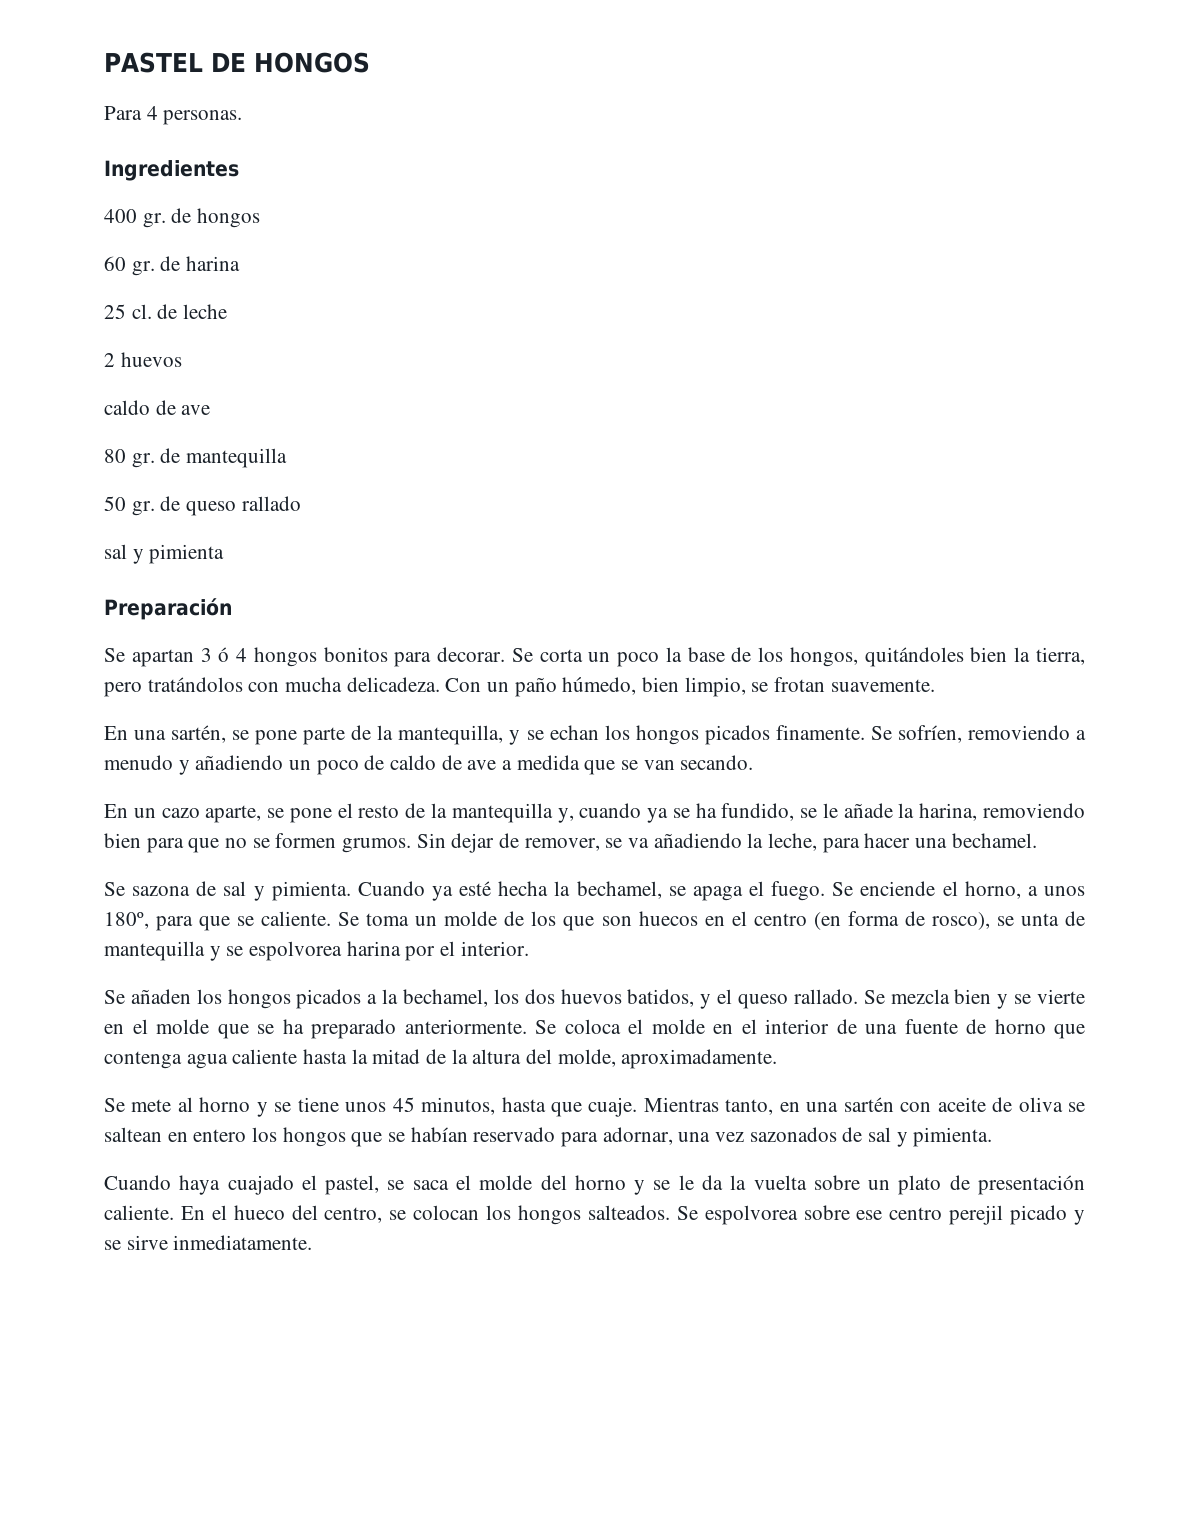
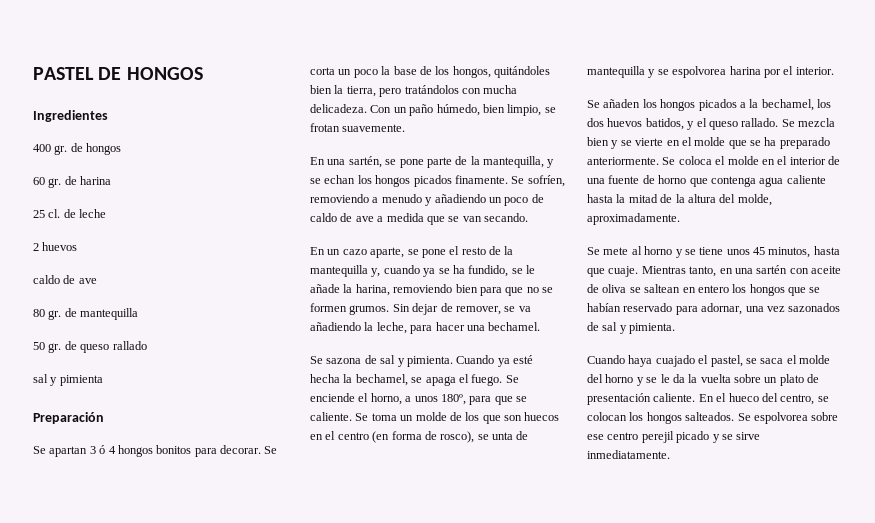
- Para 4 personas.

